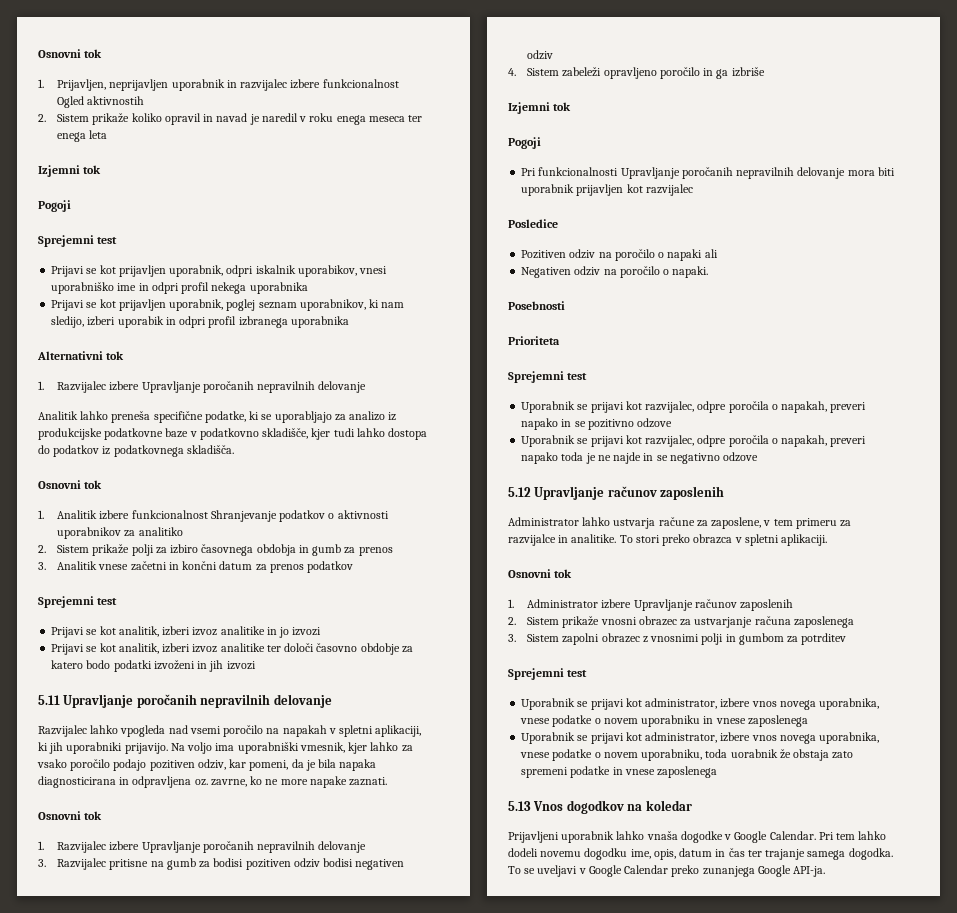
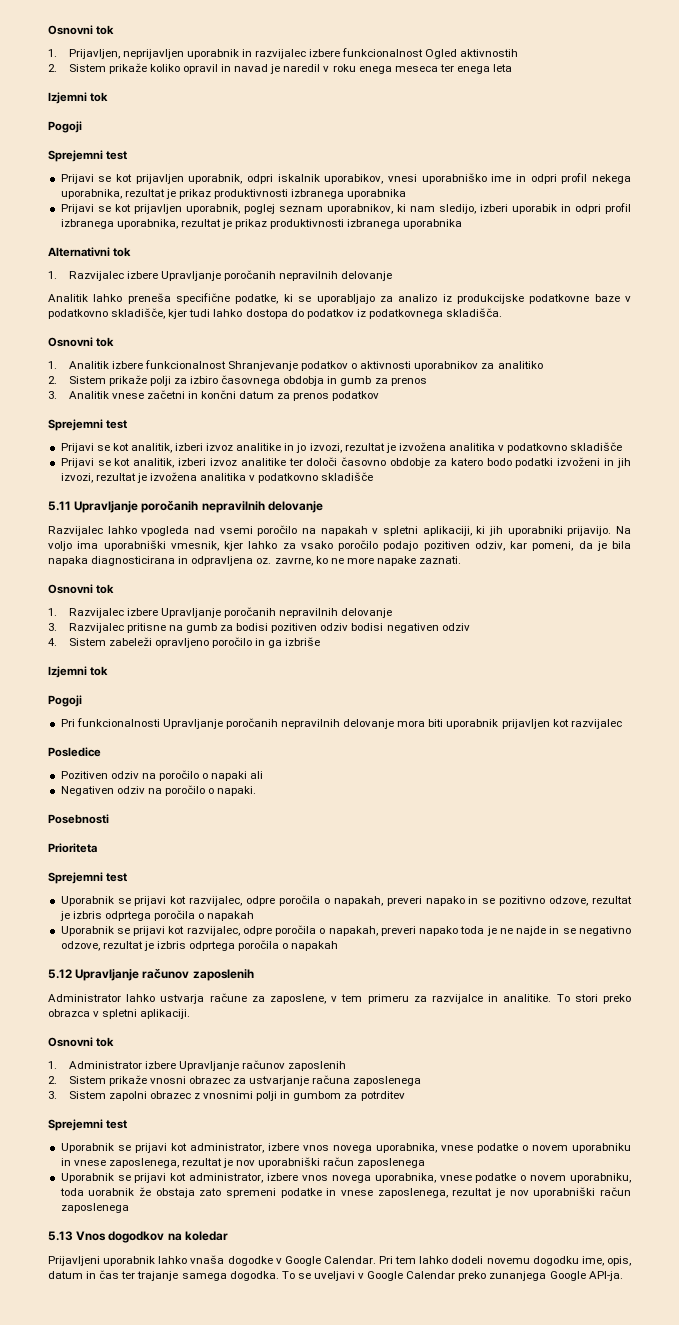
- Prijavi se kot prijavljen uporabnik, odpri iskalnik uporabikov, vnesi uporabniško ime in odpri profil nekega uporabnika
+ Prijavi se kot prijavljen uporabnik, odpri iskalnik uporabikov, vnesi uporabniško ime in odpri profil nekega uporabnika, rezultat je prikaz produktivnosti izbranega uporabnika
- Prijavi se kot prijavljen uporabnik, poglej seznam uporabnikov, ki nam sledijo, izberi uporabik in odpri profil izbranega uporabnika
+ Prijavi se kot prijavljen uporabnik, poglej seznam uporabnikov, ki nam sledijo, izberi uporabik in odpri profil izbranega uporabnika, rezultat je prikaz produktivnosti izbranega uporabnika
- Prijavi se kot analitik, izberi izvoz analitike in jo izvozi
+ Prijavi se kot analitik, izberi izvoz analitike in jo izvozi, rezultat je izvožena analitika v podatkovno skladišče
- Prijavi se kot analitik, izberi izvoz analitike ter določi časovno obdobje za katero bodo podatki izvoženi in jih izvozi
+ Prijavi se kot analitik, izberi izvoz analitike ter določi časovno obdobje za katero bodo podatki izvoženi in jih izvozi, rezultat je izvožena analitika v podatkovno skladišče
- Uporabnik se prijavi kot razvijalec, odpre poročila o napakah, preveri napako in se pozitivno odzove
+ Uporabnik se prijavi kot razvijalec, odpre poročila o napakah, preveri napako in se pozitivno odzove, rezultat je izbris odprtega poročila o napakah
- Uporabnik se prijavi kot razvijalec, odpre poročila o napakah, preveri napako toda je ne najde in se negativno odzove
+ Uporabnik se prijavi kot razvijalec, odpre poročila o napakah, preveri napako toda je ne najde in se negativno odzove, rezultat je izbris odprtega poročila o napakah
- Uporabnik se prijavi kot administrator, izbere vnos novega uporabnika, vnese podatke o novem uporabniku in vnese zaposlenega
+ Uporabnik se prijavi kot administrator, izbere vnos novega uporabnika, vnese podatke o novem uporabniku in vnese zaposlenega, rezultat je nov uporabniški račun zaposlenega
- Uporabnik se prijavi kot administrator, izbere vnos novega uporabnika, vnese podatke o novem uporabniku, toda uorabnik že obstaja zato spremeni podatke in vnese zaposlenega
+ Uporabnik se prijavi kot administrator, izbere vnos novega uporabnika, vnese podatke o novem uporabniku, toda uorabnik že obstaja zato spremeni podatke in vnese zaposlenega, rezultat je nov uporabniški račun zaposlenega

